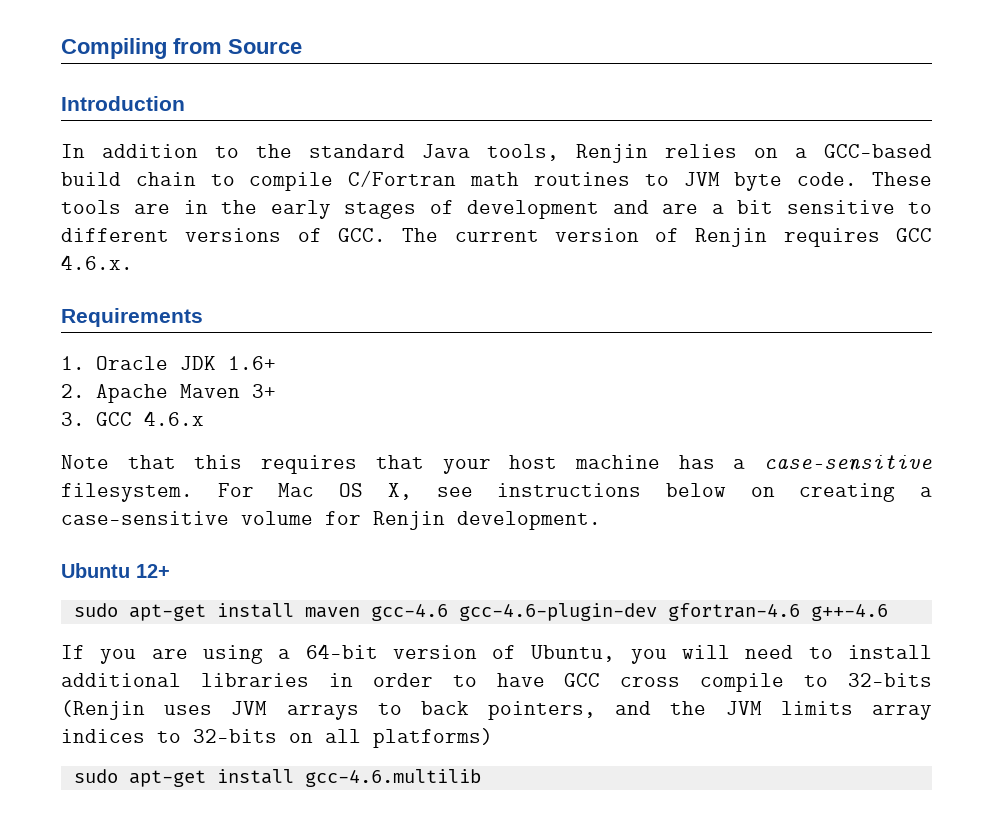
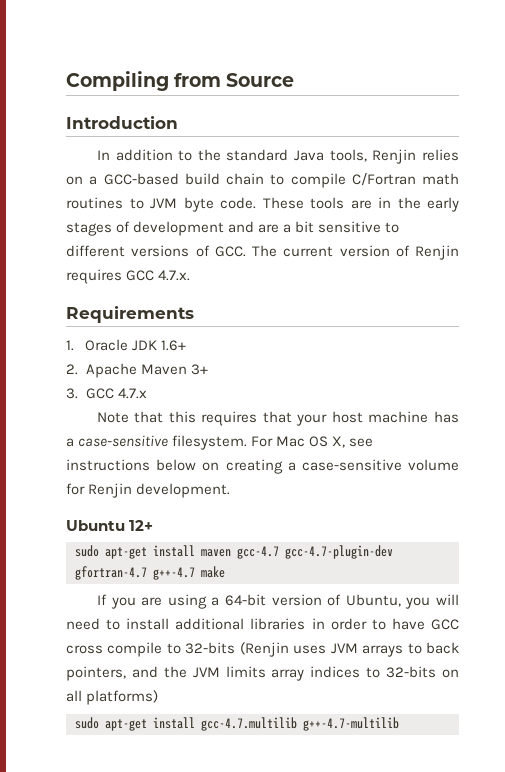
- These tools are in the early stages of development and are a bit sensitive to different versions of GCC. The current version of Renjin requires GCC 4.6.x.
+ These tools are in the early stages of development and are a bit sensitive to different versions of GCC. The current version of Renjin requires GCC 4.7.x.
- 3. GCC 4.6.x
+ 3. GCC 4.7.x
- sudo apt-get install maven gcc-4.6 gcc-4.6-plugin-dev gfortran-4.6 g++-4.6
+ sudo apt-get install maven gcc-4.7 gcc-4.7-plugin-dev gfortran-4.7 g++-4.7 make
- sudo apt-get install gcc-4.6.multilib
+ sudo apt-get install gcc-4.7.multilib g++-4.7-multilib

